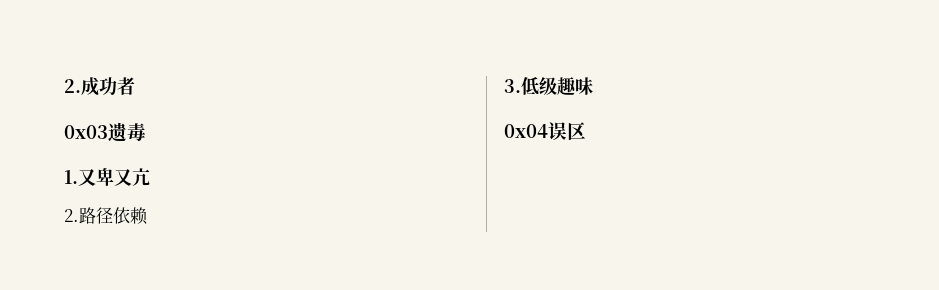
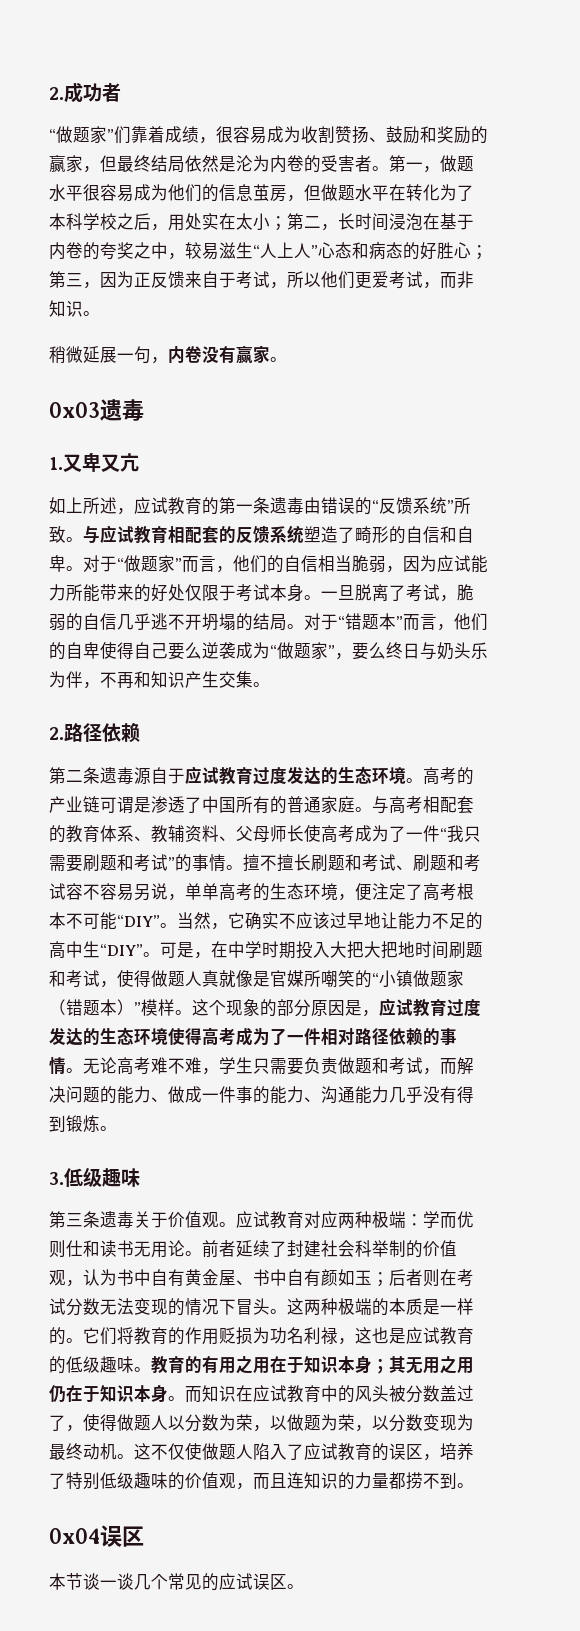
+ “做题家”们靠着成绩，很容易成为收割赞扬、鼓励和奖励的赢家，但最终结局依然是沦为内卷的受害者。第一，做题水平很容易成为他们的信息茧房，但做题水平在转化为了本科学校之后，用处实在太小；第二，长时间浸泡在基于内卷的夸奖之中，较易滋生“人上人”心态和病态的好胜心；第三，因为正反馈来自于考试，所以他们更爱考试，而非知识。
+ 稍微延展一句，内卷没有赢家。
+ 如上所述，应试教育的第一条遗毒由错误的“反馈系统”所致。与应试教育相配套的反馈系统塑造了畸形的自信和自卑。对于“做题家”而言，他们的自信相当脆弱，因为应试能力所能带来的好处仅限于考试本身。一旦脱离了考试，脆弱的自信几乎逃不开坍塌的结局。对于“错题本”而言，他们的自卑使得自己要么逆袭成为“做题家”，要么终日与奶头乐为伴，不再和知识产生交集。
  2.路径依赖
+ 第二条遗毒源自于应试教育过度发达的生态环境。高考的产业链可谓是渗透了中国所有的普通家庭。与高考相配套的教育体系、教辅资料、父母师长使高考成为了一件“我只需要刷题和考试”的事情。擅不擅长刷题和考试、刷题和考试容不容易另说，单单高考的生态环境，便注定了高考根本不可能“DIY”。当然，它确实不应该过早地让能力不足的高中生“DIY”。可是，在中学时期投入大把大把地时间刷题和考试，使得做题人真就像是官媒所嘲笑的“小镇做题家（错题本）”模样。这个现象的部分原因是，应试教育过度发达的生态环境使得高考成为了一件相对路径依赖的事情。无论高考难不难，学生只需要负责做题和考试，而解决问题的能力、做成一件事的能力、沟通能力几乎没有得到锻炼。
  3.低级趣味
+ 第三条遗毒关于价值观。应试教育对应两种极端：学而优则仕和读书无用论。前者延续了封建社会科举制的价值观，认为书中自有黄金屋、书中自有颜如玉；后者则在考试分数无法变现的情况下冒头。这两种极端的本质是一样的。它们将教育的作用贬损为功名利禄，这也是应试教育的低级趣味。教育的有用之用在于知识本身；其无用之用仍在于知识本身。而知识在应试教育中的风头被分数盖过了，使得做题人以分数为荣，以做题为荣，以分数变现为最终动机。这不仅使做题人陷入了应试教育的误区，培养了特别低级趣味的价值观，而且连知识的力量都捞不到。
  0x04误区
+ 本节谈一谈几个常见的应试误区。

